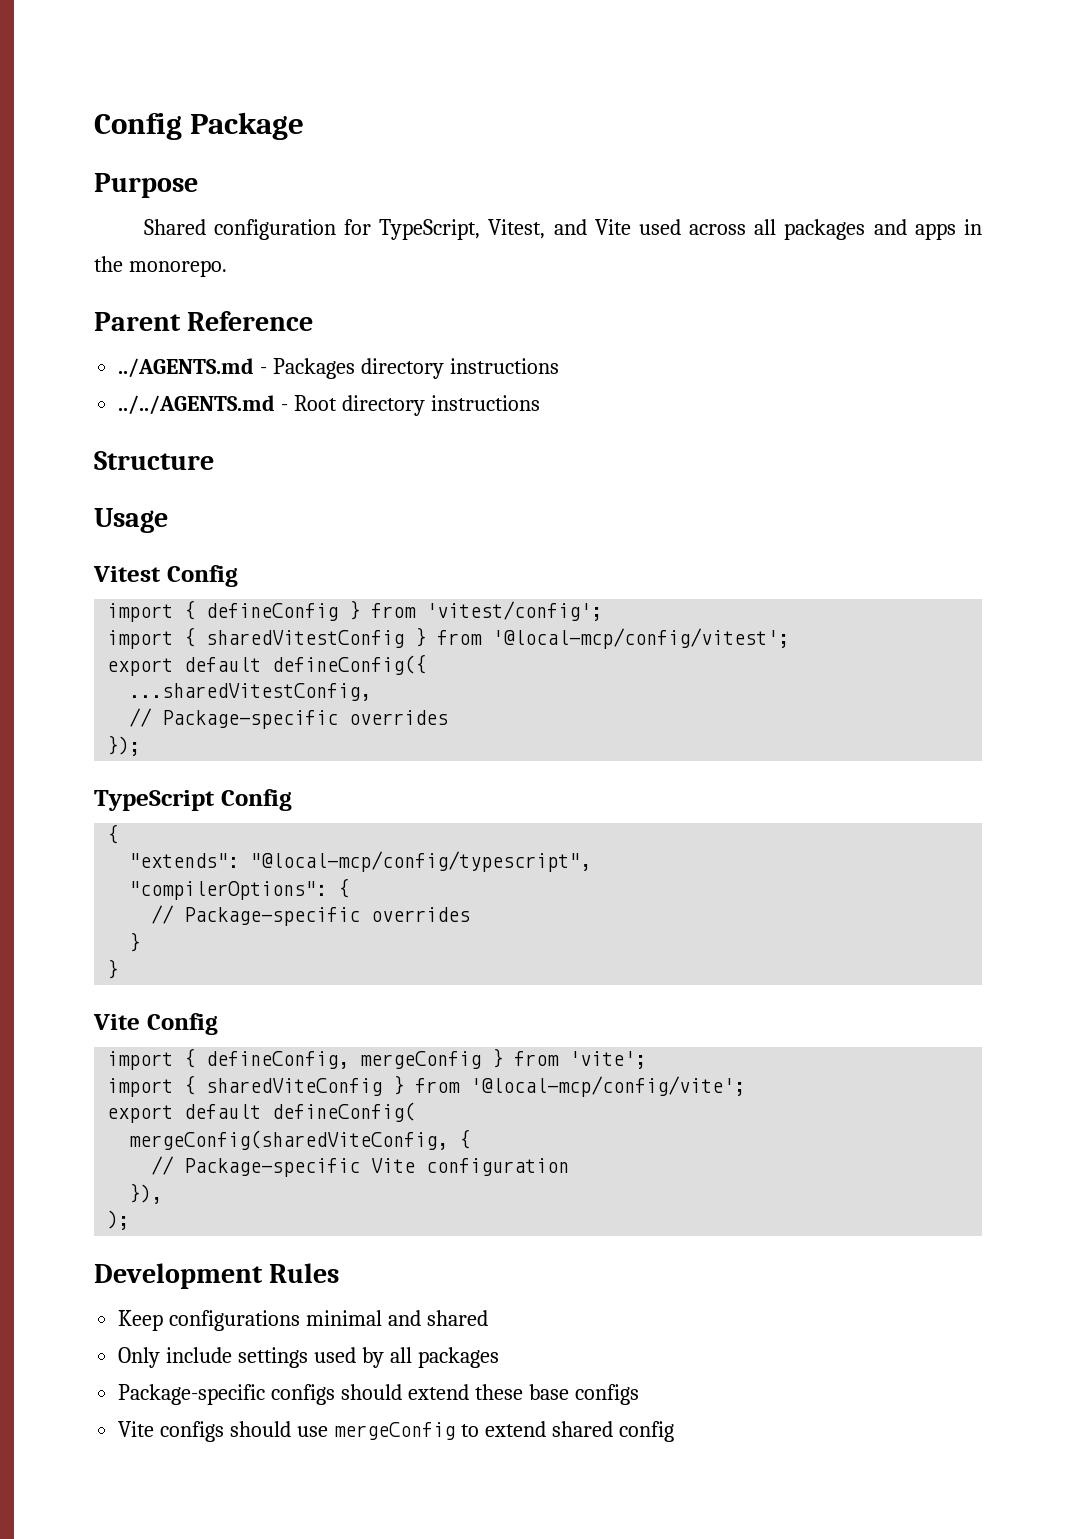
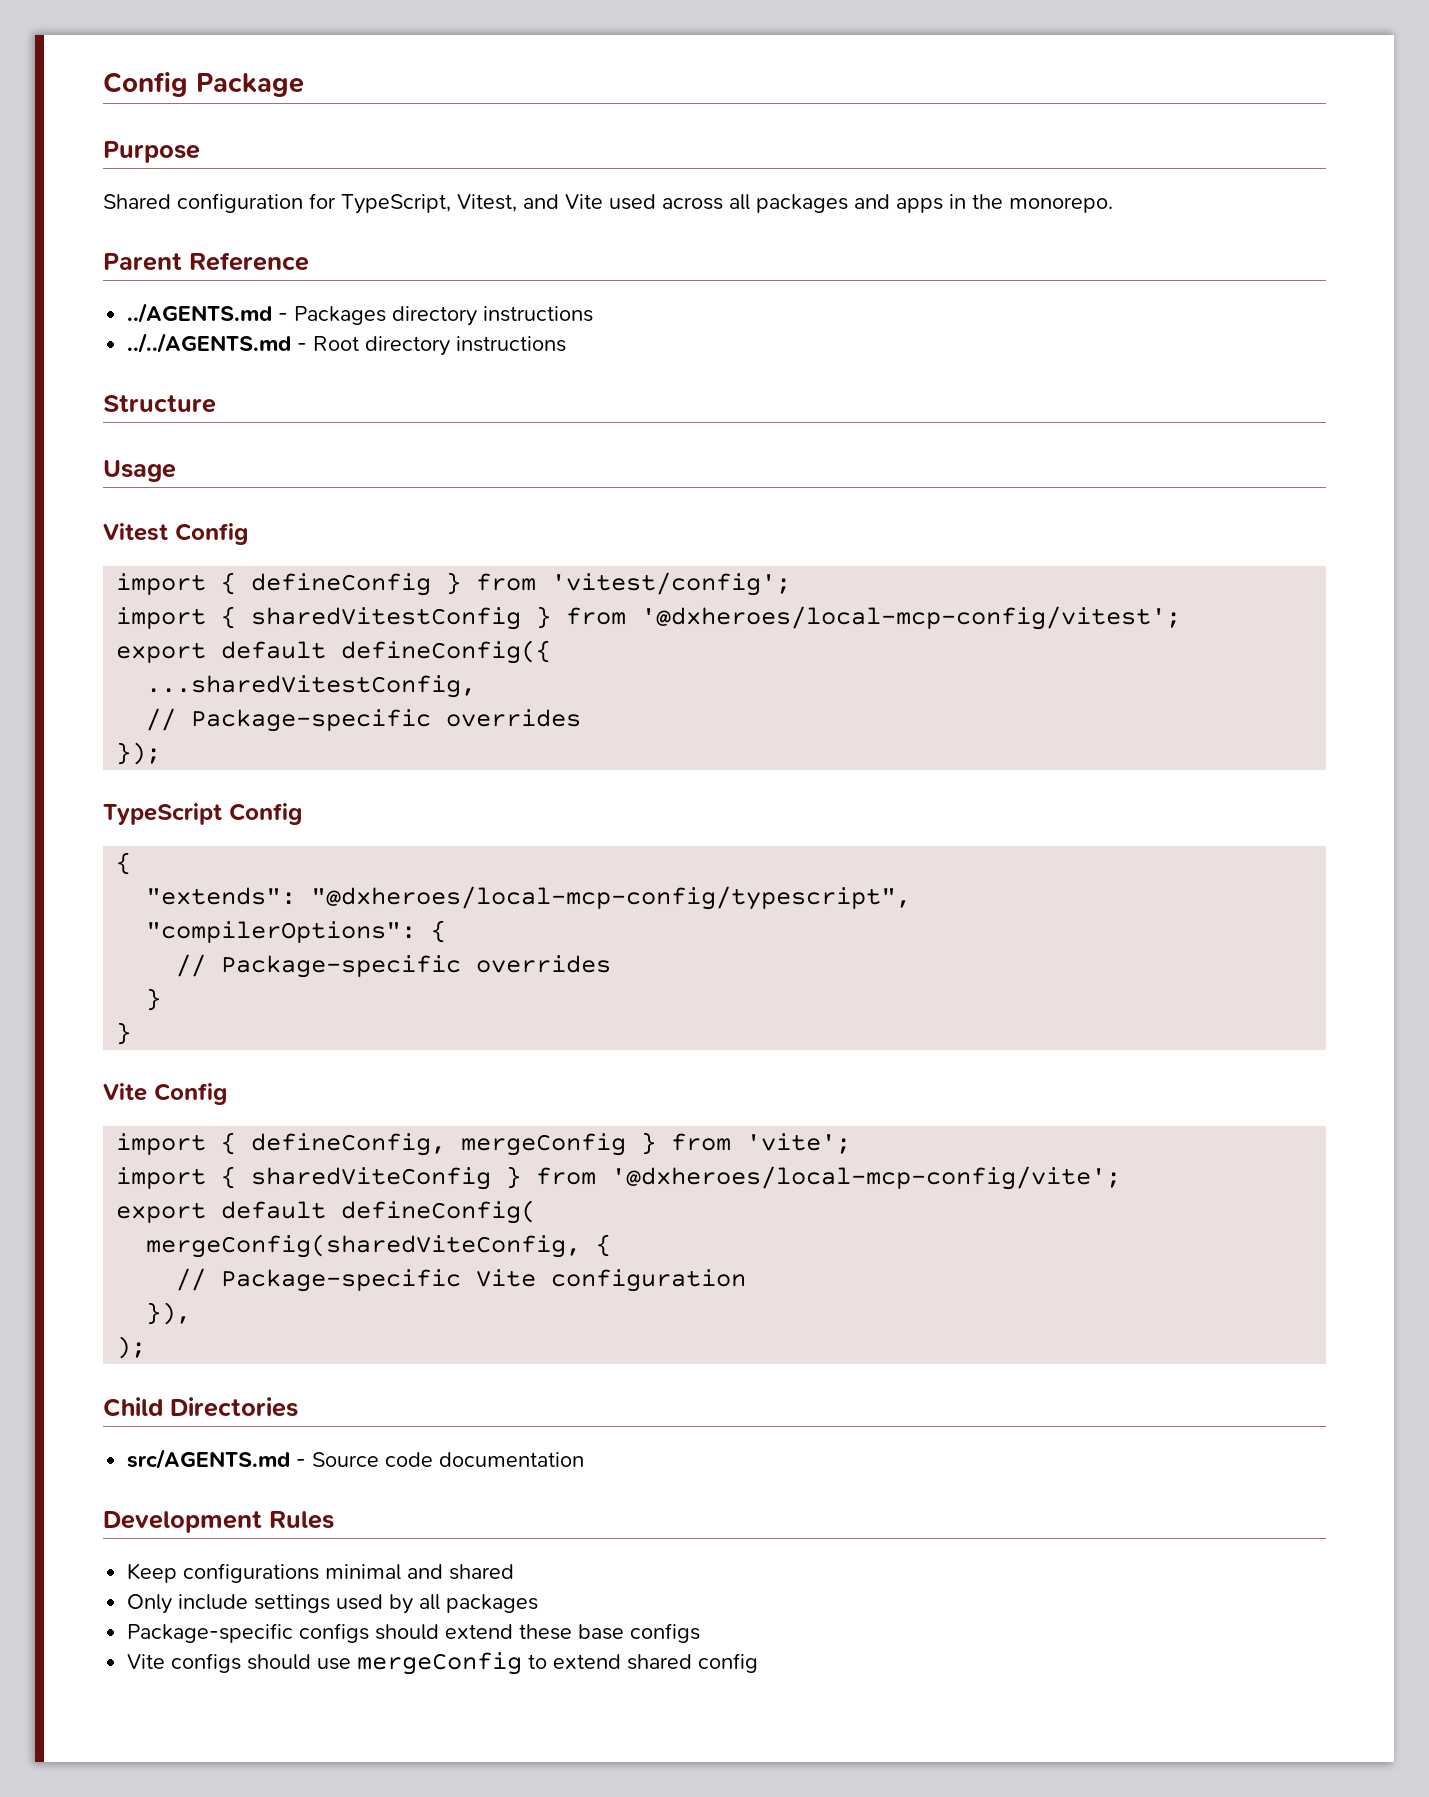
- import { sharedVitestConfig } from '@local-mcp/config/vitest';
+ import { sharedVitestConfig } from '@dxheroes/local-mcp-config/vitest';
- "extends": "@local-mcp/config/typescript",
+ "extends": "@dxheroes/local-mcp-config/typescript",
- import { sharedViteConfig } from '@local-mcp/config/vite';
+ import { sharedViteConfig } from '@dxheroes/local-mcp-config/vite';
+ Child Directories
+ src/AGENTS.md - Source code documentation

